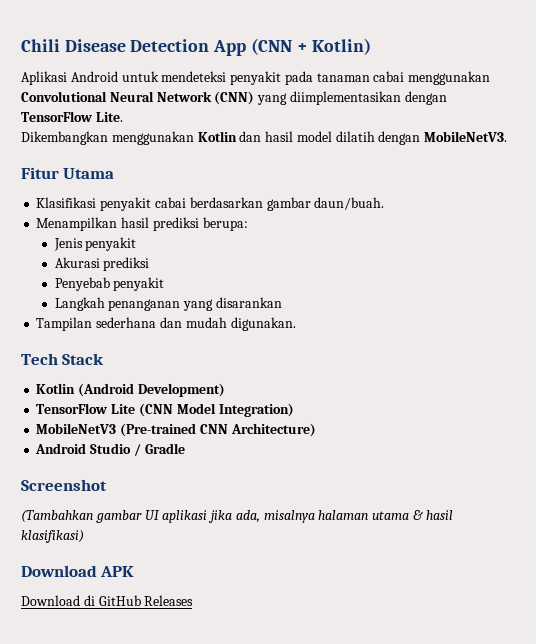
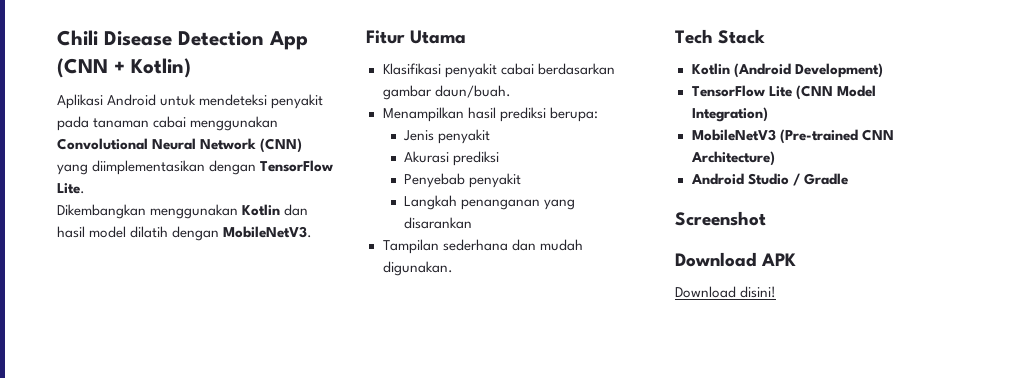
- (Tambahkan gambar UI aplikasi jika ada, misalnya halaman utama & hasil klasifikasi)
- Download di GitHub Releases
+ Download disini!

